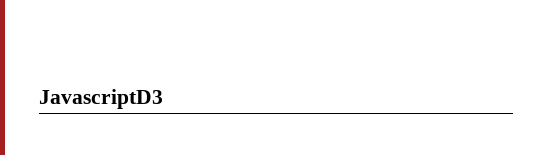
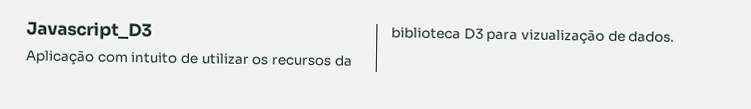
- JavascriptD3
+ Javascript_D3
+ Aplicação com intuito de utilizar os recursos da biblioteca D3 para vizualização de dados.

